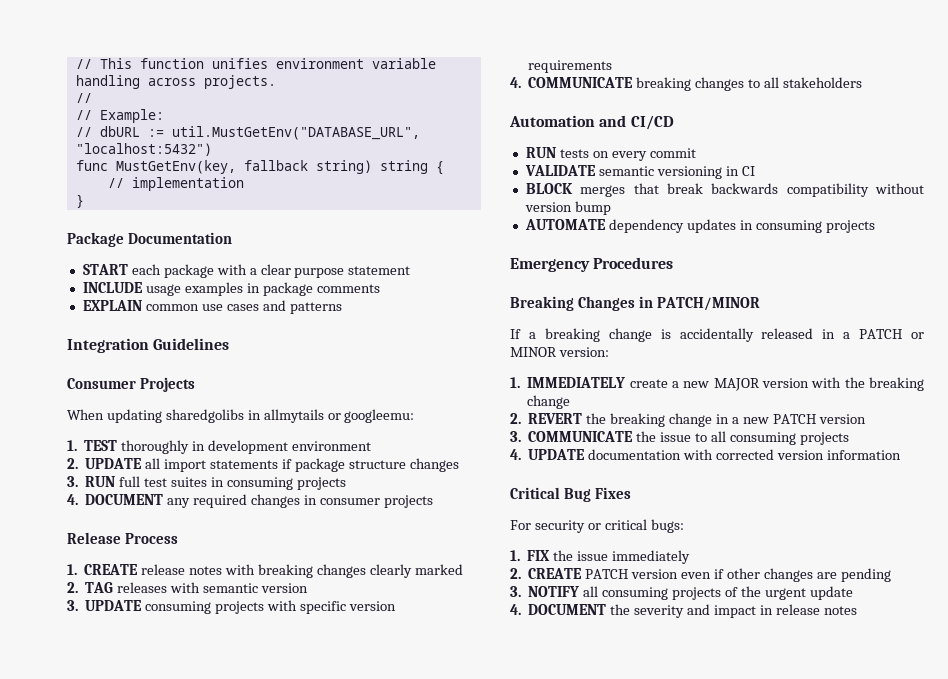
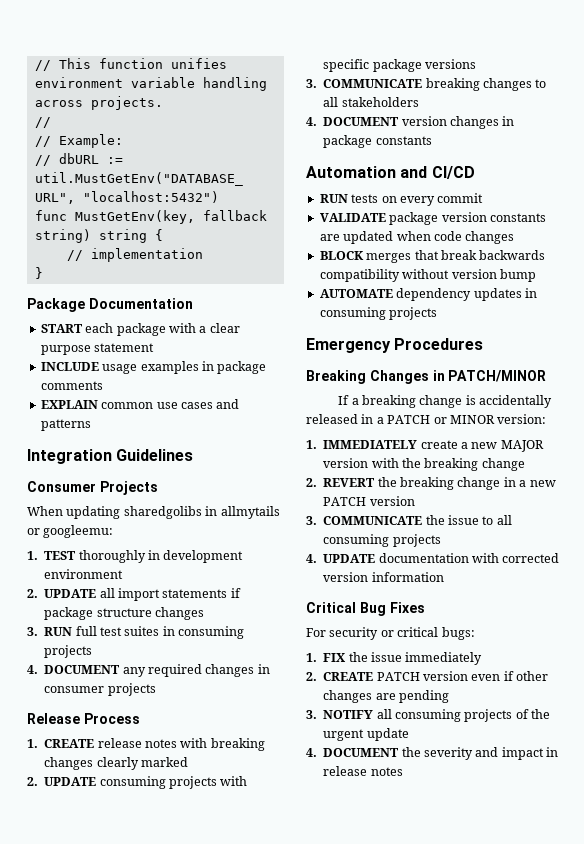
- 2. TAG releases with semantic version
- 3. UPDATE consuming projects with specific version requirements
- 4. COMMUNICATE breaking changes to all stakeholders
+ 2. UPDATE consuming projects with specific package versions
+ 3. COMMUNICATE breaking changes to all stakeholders
+ 4. DOCUMENT version changes in package constants
- VALIDATE semantic versioning in CI
+ VALIDATE package version constants are updated when code changes

